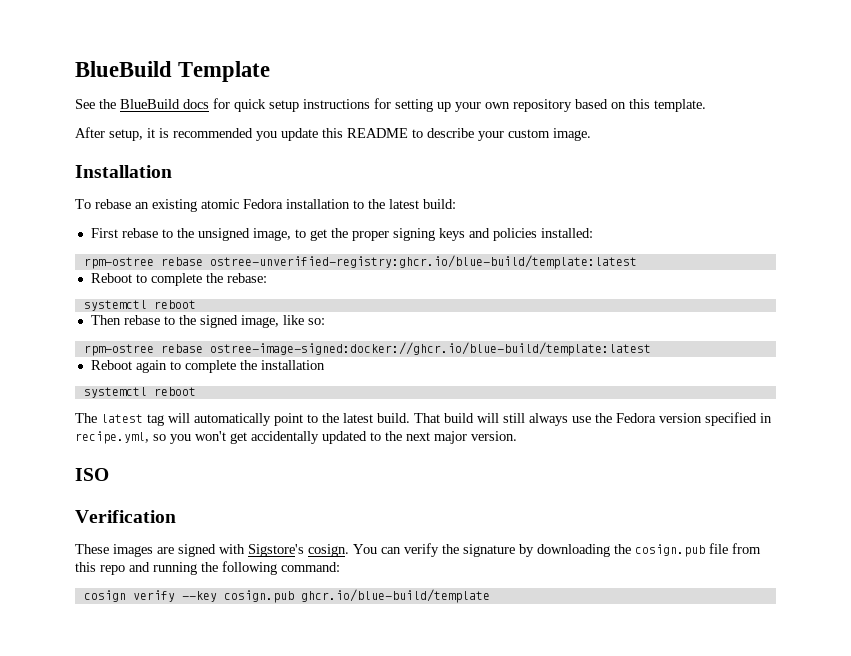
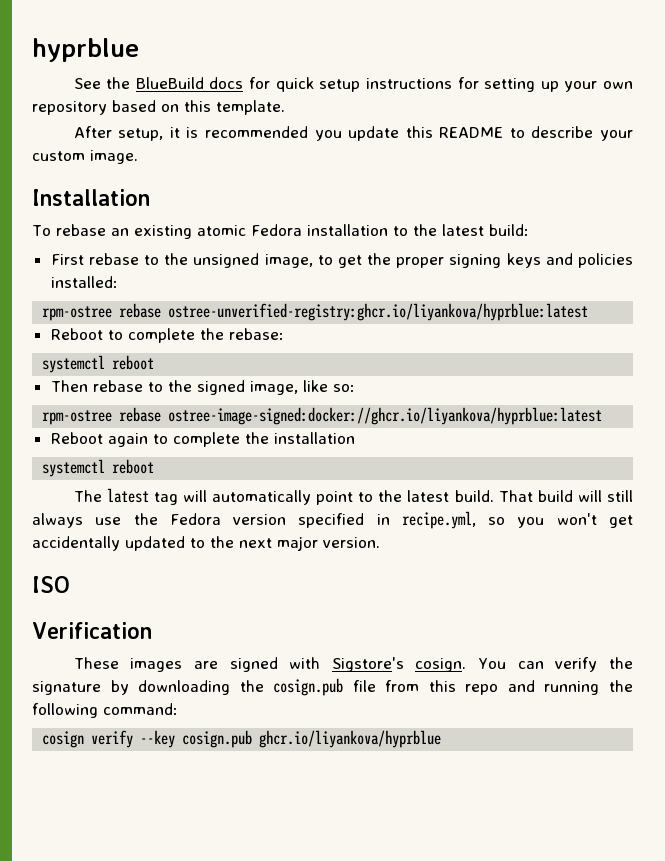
- BlueBuild Template
+ hyprblue
- rpm-ostree rebase ostree-unverified-registry:ghcr.io/blue-build/template:latest
+ rpm-ostree rebase ostree-unverified-registry:ghcr.io/liyankova/hyprblue:latest
- rpm-ostree rebase ostree-image-signed:docker://ghcr.io/blue-build/template:latest
+ rpm-ostree rebase ostree-image-signed:docker://ghcr.io/liyankova/hyprblue:latest
- cosign verify --key cosign.pub ghcr.io/blue-build/template
+ cosign verify --key cosign.pub ghcr.io/liyankova/hyprblue

